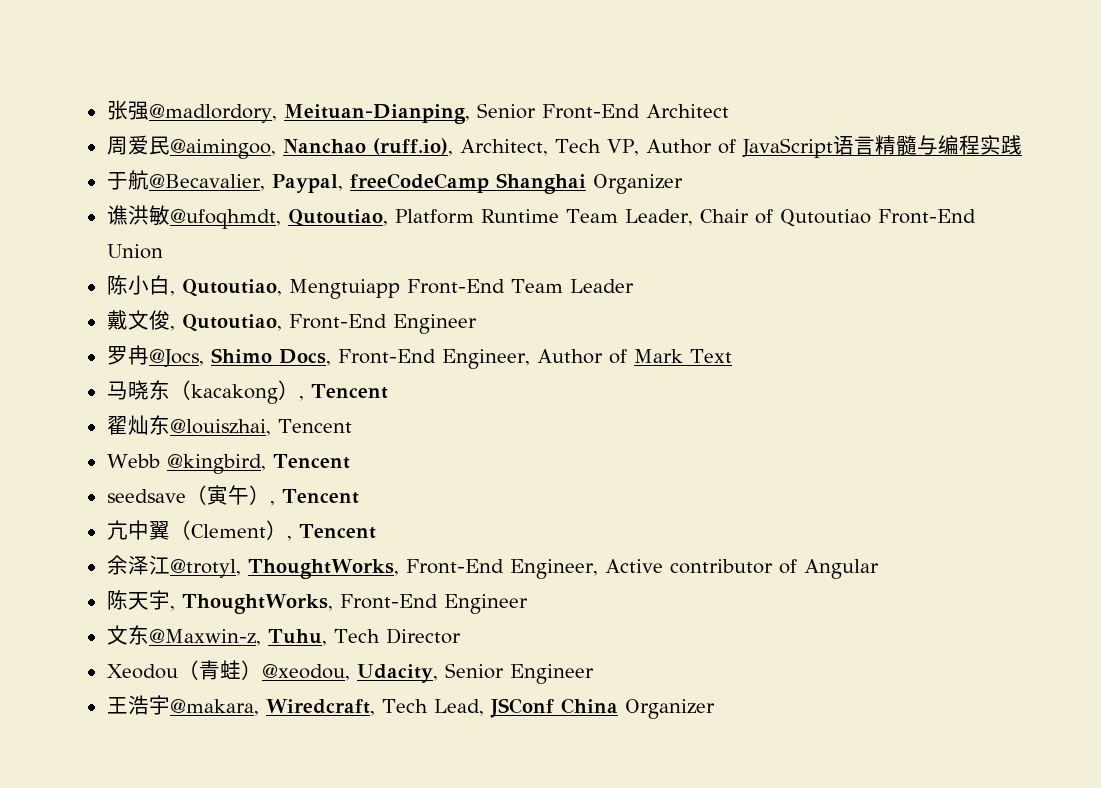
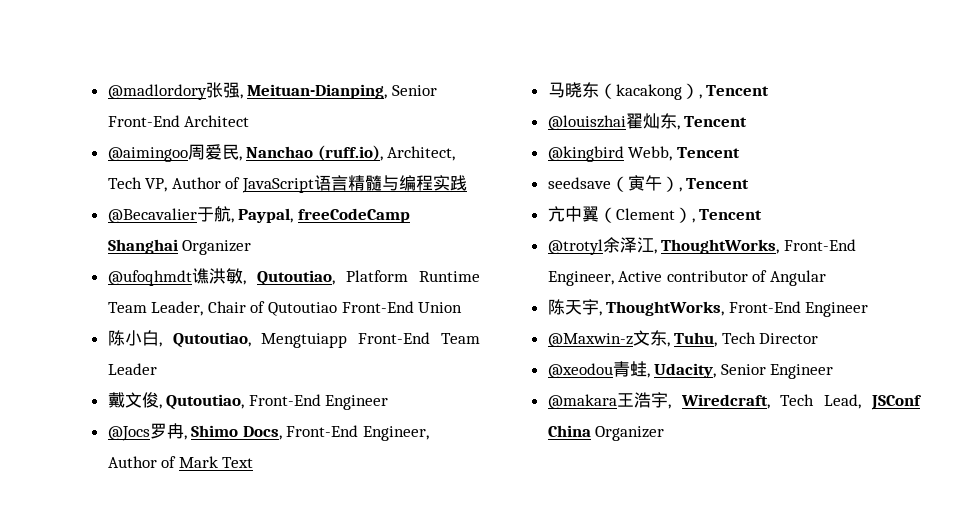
- 张强@madlordory, Meituan-Dianping, Senior Front-End Architect
+ @madlordory张强, Meituan-Dianping, Senior Front-End Architect
- 周爱民@aimingoo, Nanchao (ruff.io), Architect, Tech VP, Author of JavaScript语言精髓与编程实践
+ @aimingoo周爱民, Nanchao (ruff.io), Architect, Tech VP, Author of JavaScript语言精髓与编程实践
- 于航@Becavalier, Paypal, freeCodeCamp Shanghai Organizer
+ @Becavalier于航, Paypal, freeCodeCamp Shanghai Organizer
- 谯洪敏@ufoqhmdt, Qutoutiao, Platform Runtime Team Leader, Chair of Qutoutiao Front-End Union
+ @ufoqhmdt谯洪敏, Qutoutiao, Platform Runtime Team Leader, Chair of Qutoutiao Front-End Union
- 罗冉@Jocs, Shimo Docs, Front-End Engineer, Author of Mark Text
+ @Jocs罗冉, Shimo Docs, Front-End Engineer, Author of Mark Text
- 翟灿东@louiszhai, Tencent
- Webb @kingbird, Tencent
+ @louiszhai翟灿东, Tencent
+ @kingbird Webb, Tencent
- 余泽江@trotyl, ThoughtWorks, Front-End Engineer, Active contributor of Angular
+ @trotyl余泽江, ThoughtWorks, Front-End Engineer, Active contributor of Angular
- 文东@Maxwin-z, Tuhu, Tech Director
+ @Maxwin-z文东, Tuhu, Tech Director
- Xeodou（青蛙）@xeodou, Udacity, Senior Engineer
+ @xeodou青蛙, Udacity, Senior Engineer
- 王浩宇@makara, Wiredcraft, Tech Lead, JSConf China Organizer
+ @makara王浩宇, Wiredcraft, Tech Lead, JSConf China Organizer

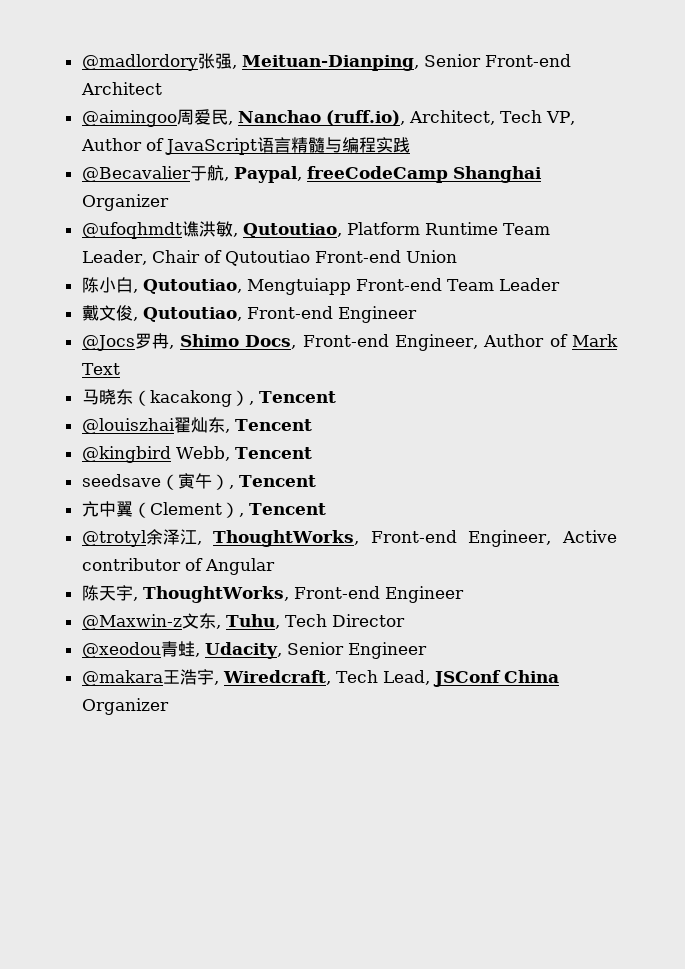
- @madlordory张强, Meituan-Dianping, Senior Front-End Architect
+ @madlordory张强, Meituan-Dianping, Senior Front-end Architect
- @ufoqhmdt谯洪敏, Qutoutiao, Platform Runtime Team Leader, Chair of Qutoutiao Front-End Union
+ @ufoqhmdt谯洪敏, Qutoutiao, Platform Runtime Team Leader, Chair of Qutoutiao Front-end Union
- 陈小白, Qutoutiao, Mengtuiapp Front-End Team Leader
+ 陈小白, Qutoutiao, Mengtuiapp Front-end Team Leader
- 戴文俊, Qutoutiao, Front-End Engineer
+ 戴文俊, Qutoutiao, Front-end Engineer
- @Jocs罗冉, Shimo Docs, Front-End Engineer, Author of Mark Text
+ @Jocs罗冉, Shimo Docs, Front-end Engineer, Author of Mark Text
- @trotyl余泽江, ThoughtWorks, Front-End Engineer, Active contributor of Angular
+ @trotyl余泽江, ThoughtWorks, Front-end Engineer, Active contributor of Angular
- 陈天宇, ThoughtWorks, Front-End Engineer
+ 陈天宇, ThoughtWorks, Front-end Engineer

